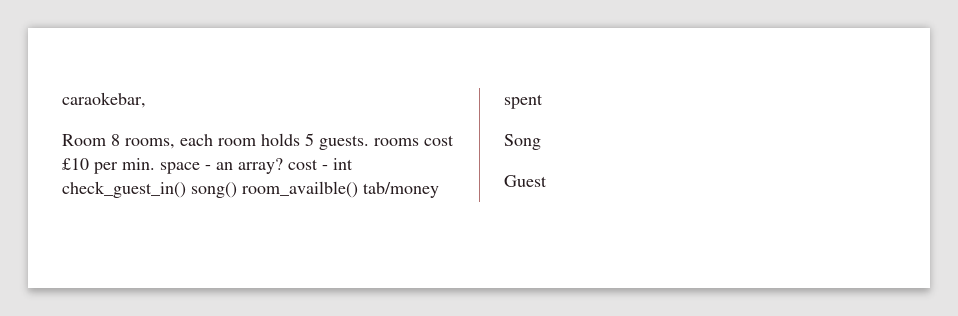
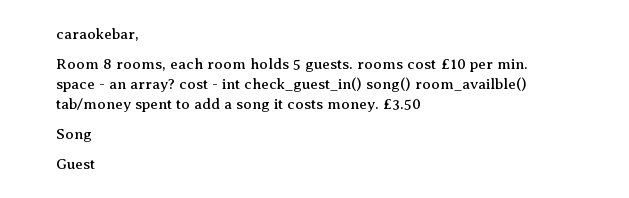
- Room 8 rooms, each room holds 5 guests. rooms cost £10 per min. space - an array? cost - int check_guest_in() song() room_availble() tab/money spent
+ Room 8 rooms, each room holds 5 guests. rooms cost £10 per min. space - an array? cost - int check_guest_in() song() room_availble() tab/money spent to add a song it costs money. £3.50

